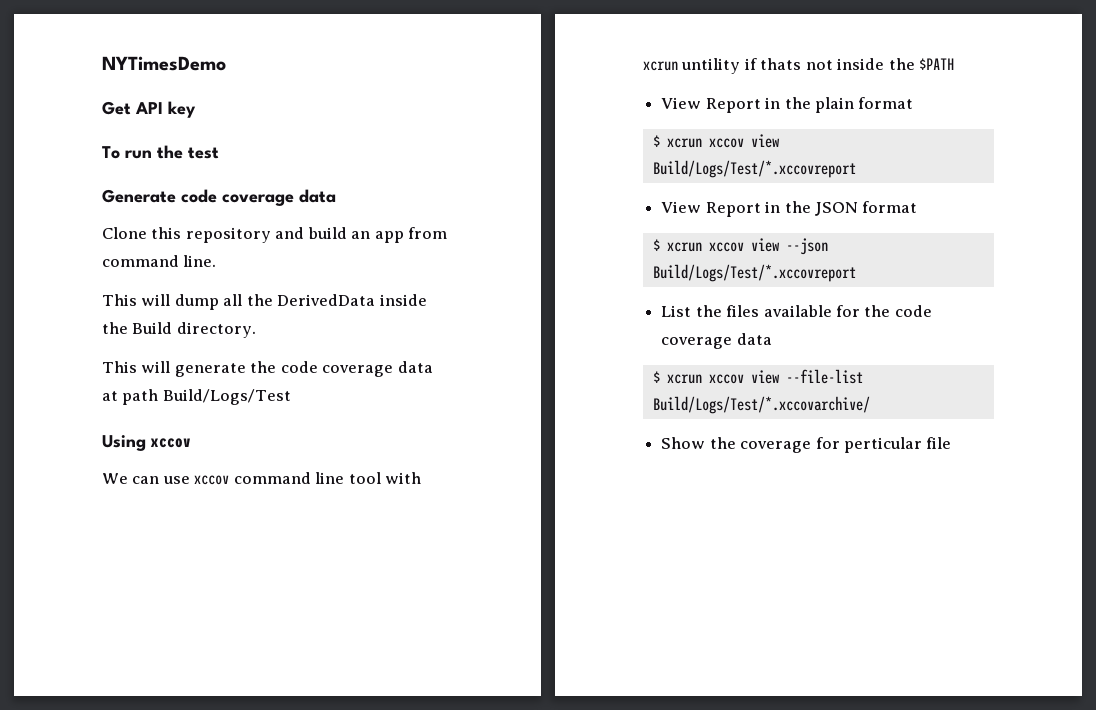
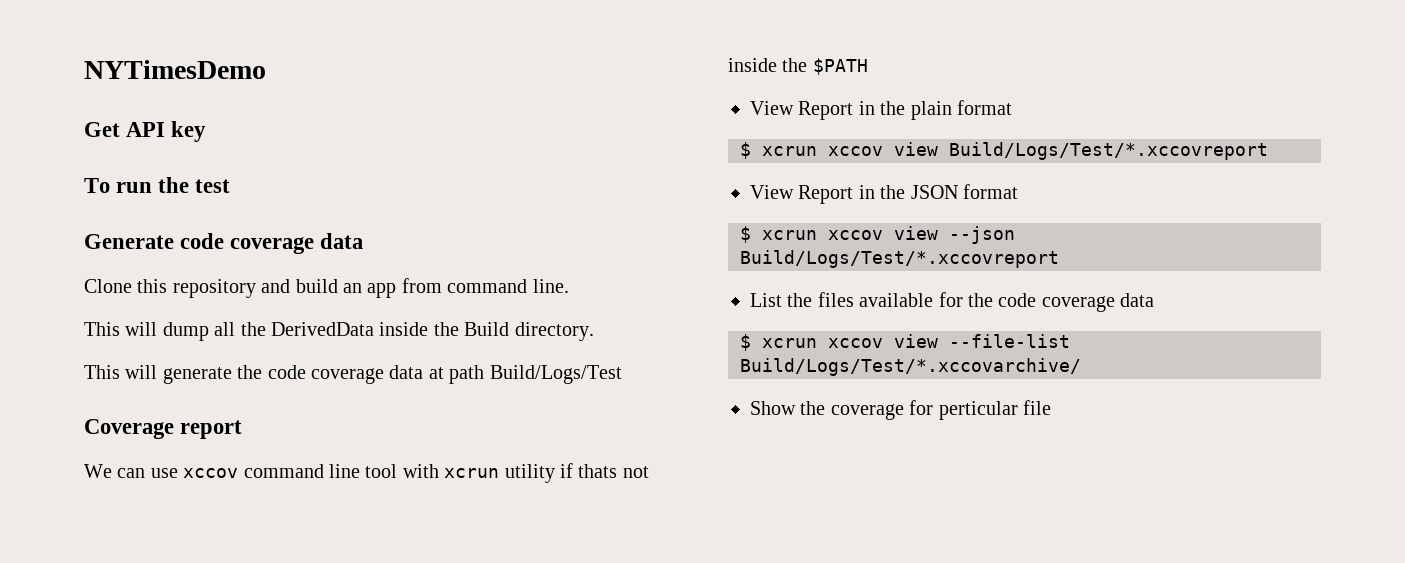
- Using xccov
+ Coverage report
- We can use xccov command line tool with xcrun untility if thats not inside the $PATH
+ We can use xccov command line tool with xcrun utility if thats not inside the $PATH

